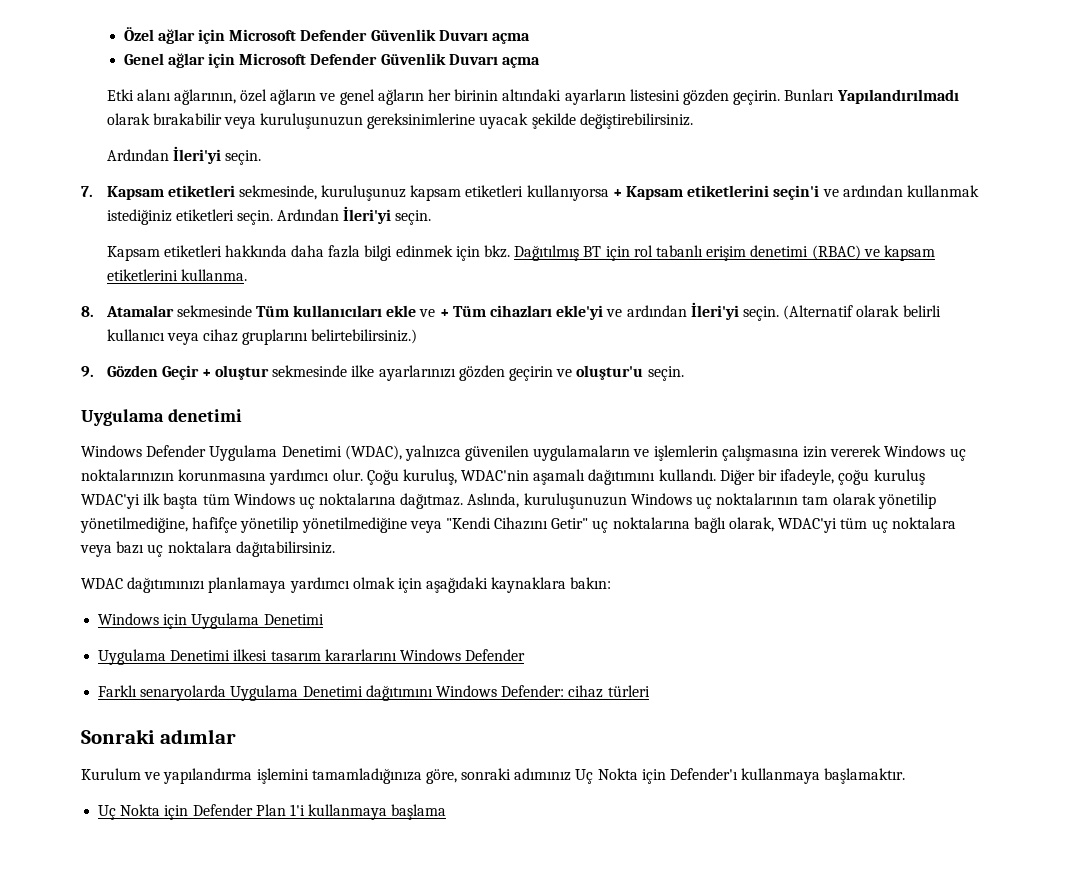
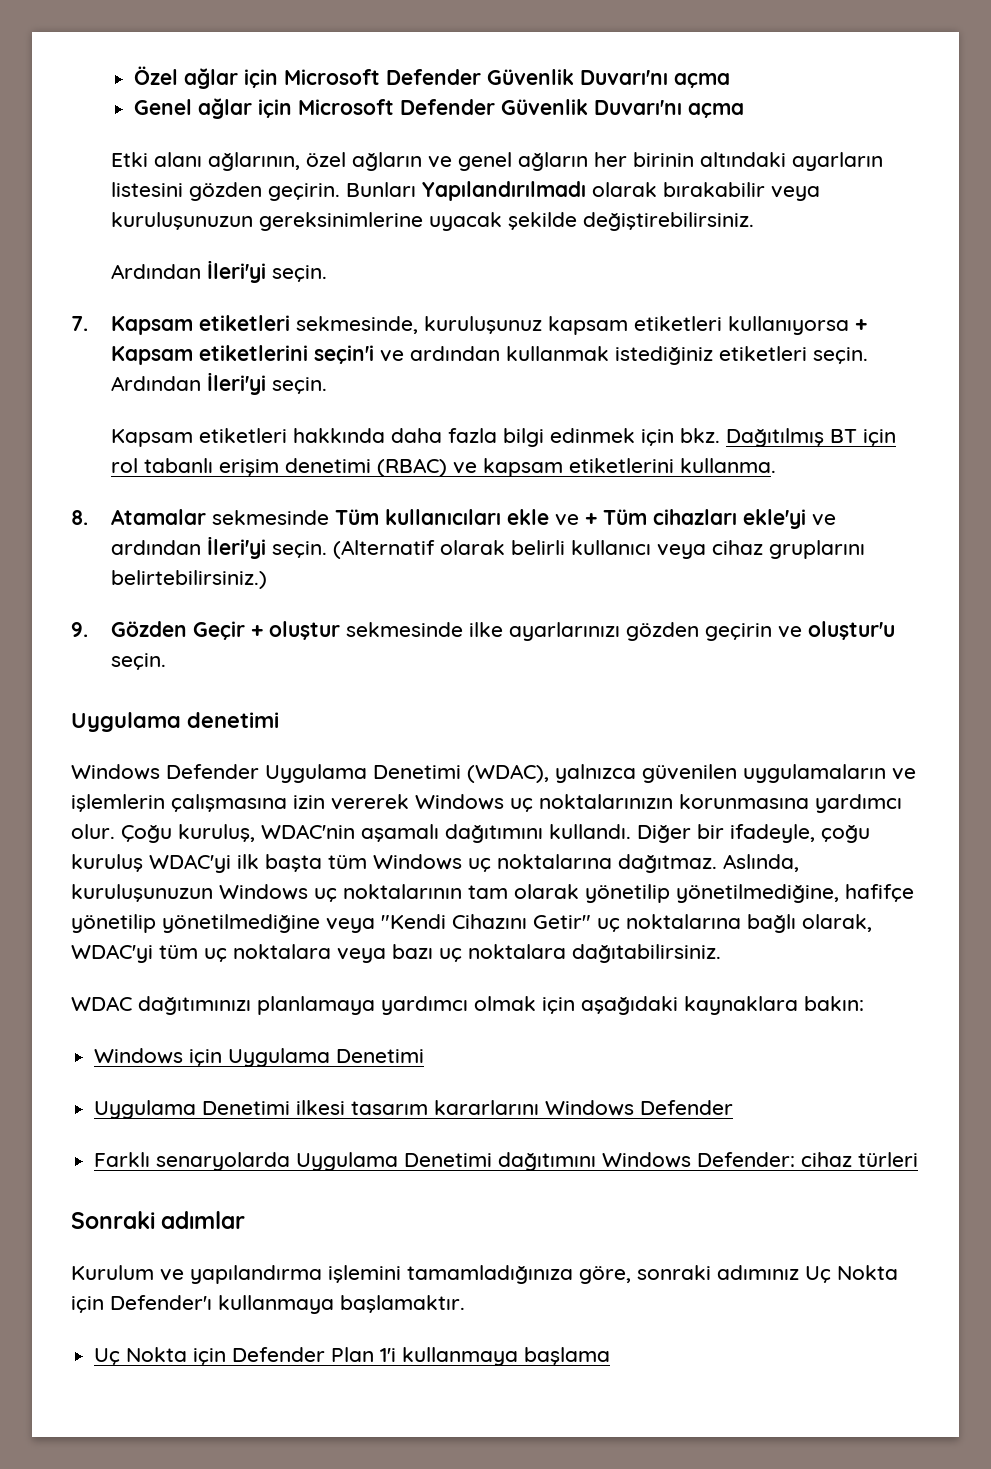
- Özel ağlar için Microsoft Defender Güvenlik Duvarı açma
+ Özel ağlar için Microsoft Defender Güvenlik Duvarı'nı açma
- Genel ağlar için Microsoft Defender Güvenlik Duvarı açma
+ Genel ağlar için Microsoft Defender Güvenlik Duvarı'nı açma

